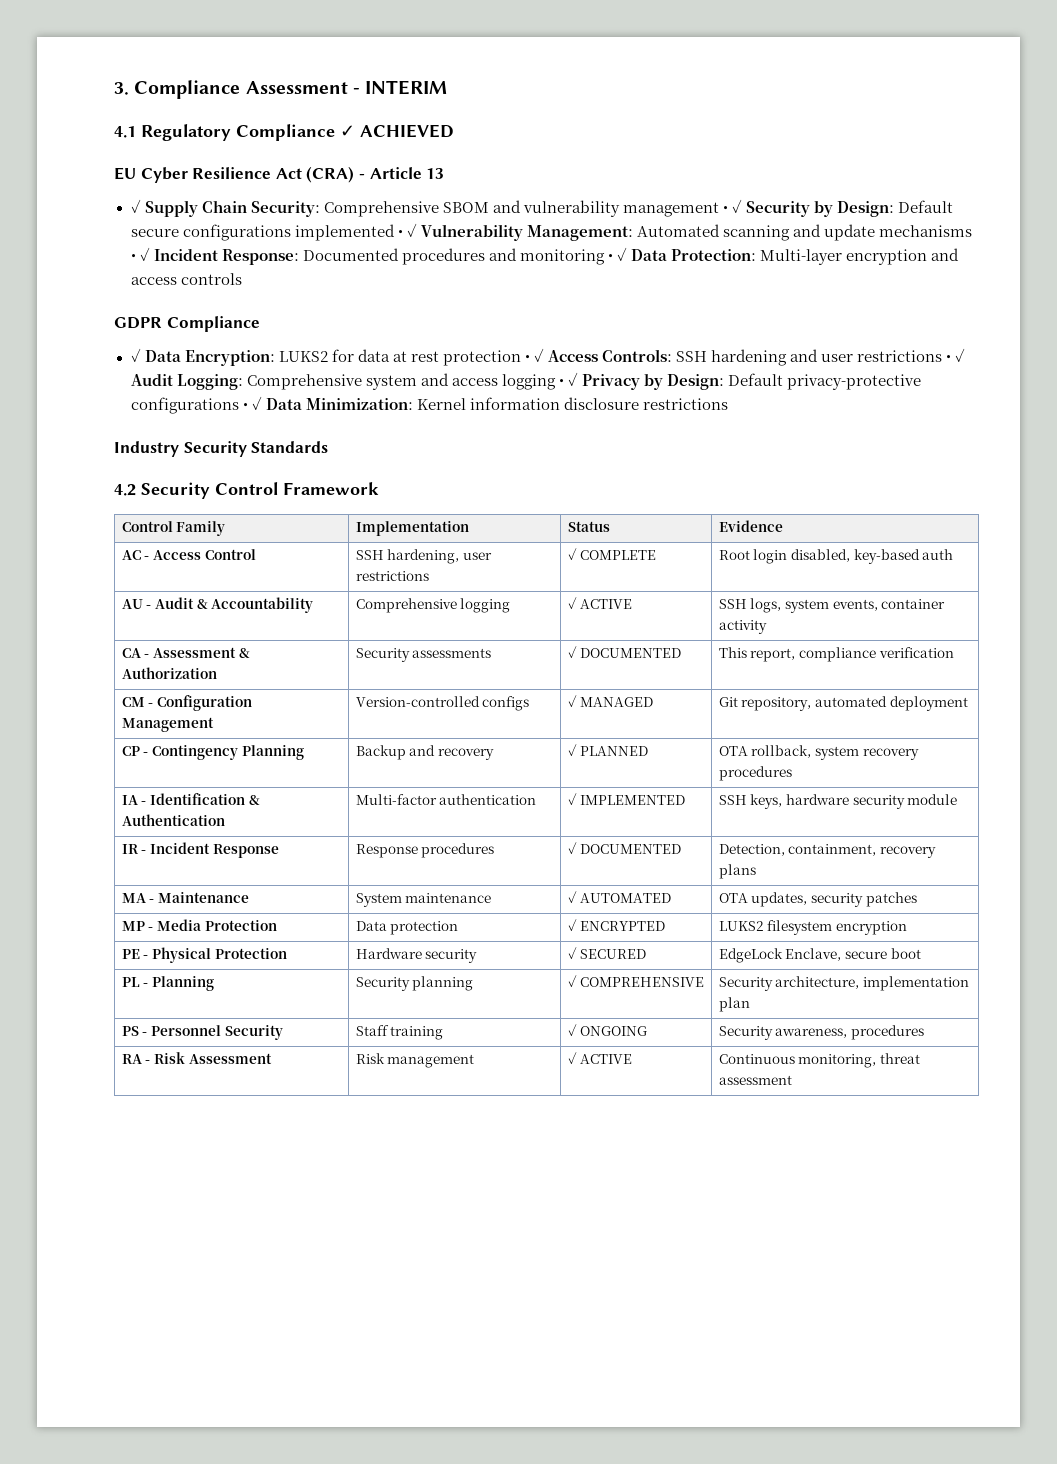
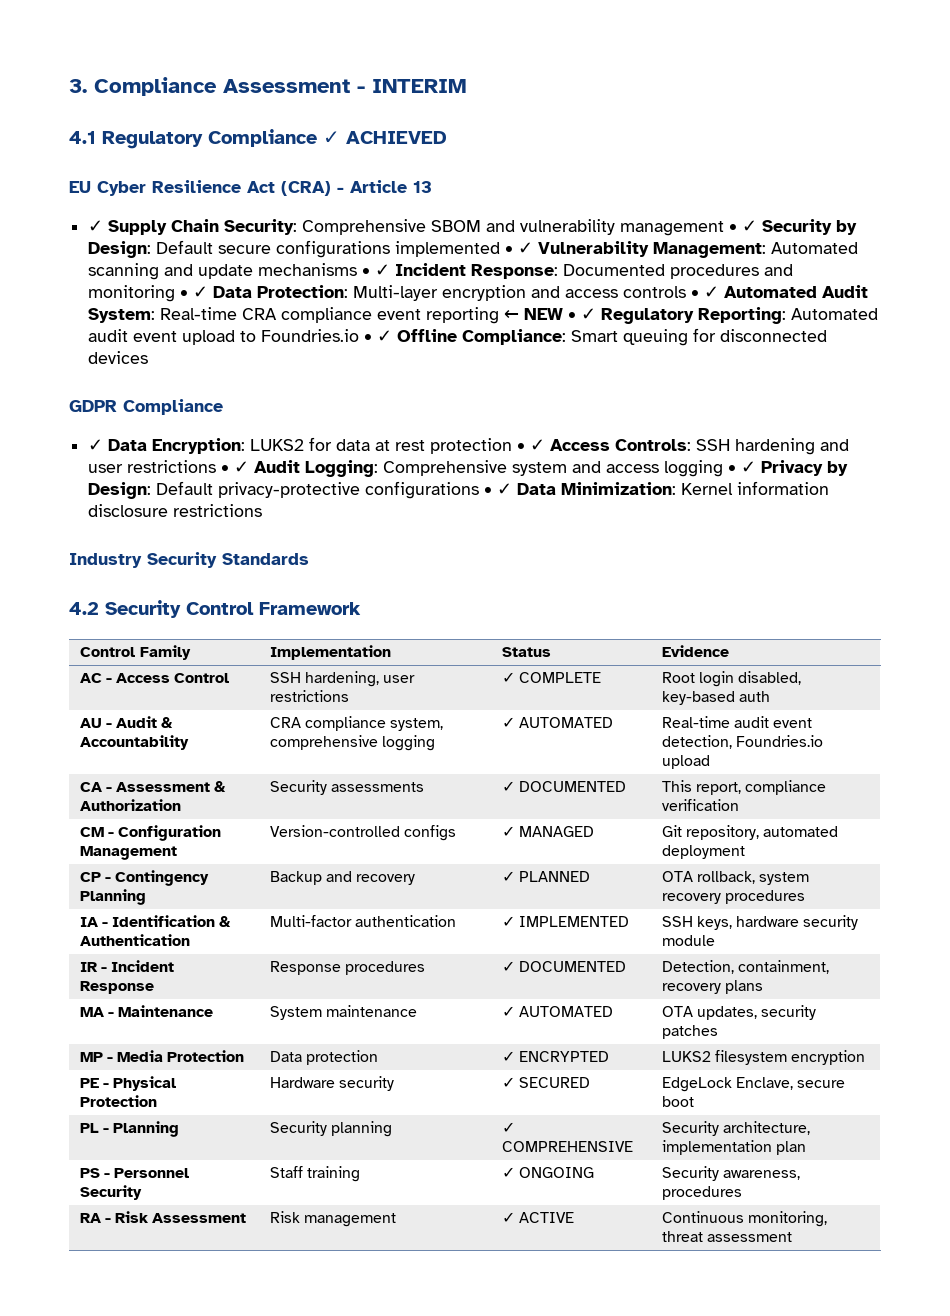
- ✓ Supply Chain Security: Comprehensive SBOM and vulnerability management • ✓ Security by Design: Default secure configurations implemented • ✓ Vulnerability Management: Automated scanning and update mechanisms • ✓ Incident Response: Documented procedures and monitoring • ✓ Data Protection: Multi-layer encryption and access controls
+ ✓ Supply Chain Security: Comprehensive SBOM and vulnerability management • ✓ Security by Design: Default secure configurations implemented • ✓ Vulnerability Management: Automated scanning and update mechanisms • ✓ Incident Response: Documented procedures and monitoring • ✓ Data Protection: Multi-layer encryption and access controls • ✓ Automated Audit System: Real-time CRA compliance event reporting ← NEW • ✓ Regulatory Reporting: Automated audit event upload to Foundries.io • ✓ Offline Compliance: Smart queuing for disconnected devices
- AU - Audit & Accountability | Comprehensive logging | ✓ ACTIVE | SSH logs, system events, container activity
+ AU - Audit & Accountability | CRA compliance system, comprehensive logging | ✓ AUTOMATED | Real-time audit event detection, Foundries.io upload

